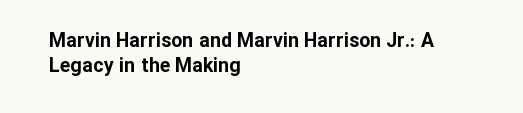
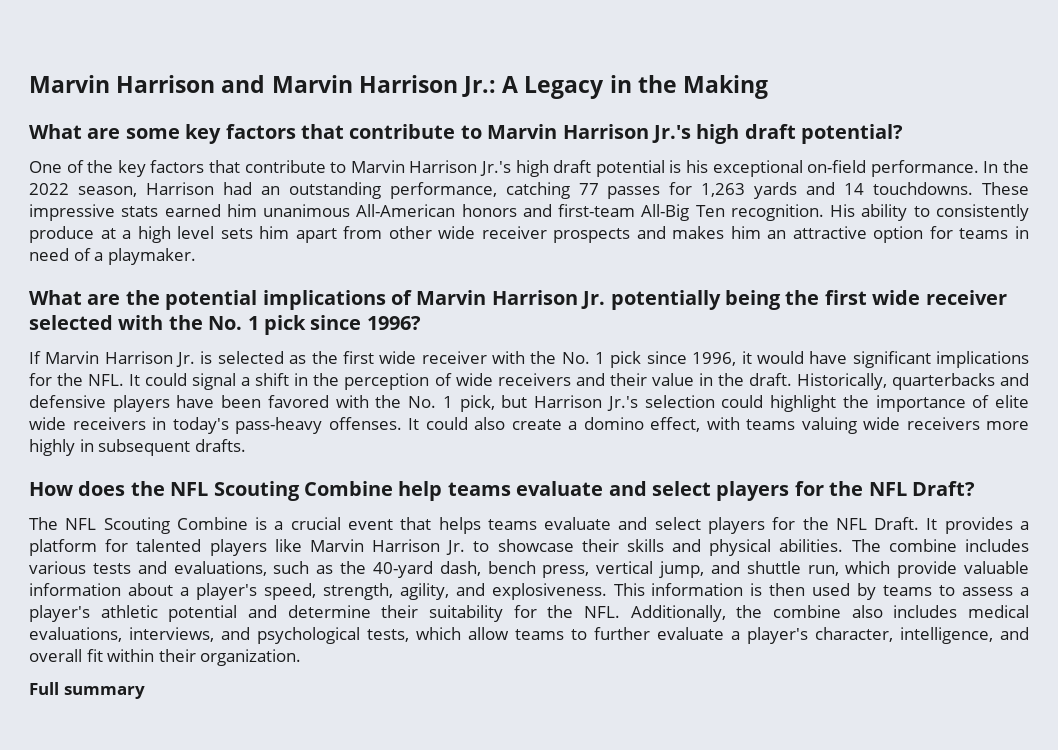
+ What are some key factors that contribute to Marvin Harrison Jr.'s high draft potential?
+ One of the key factors that contribute to Marvin Harrison Jr.'s high draft potential is his exceptional on-field performance. In the 2022 season, Harrison had an outstanding performance, catching 77 passes for 1,263 yards and 14 touchdowns. These impressive stats earned him unanimous All-American honors and first-team All-Big Ten recognition. His ability to consistently produce at a high level sets him apart from other wide receiver prospects and makes him an attractive option for teams in need of a playmaker.
+ What are the potential implications of Marvin Harrison Jr. potentially being the first wide receiver selected with the No. 1 pick since 1996?
+ If Marvin Harrison Jr. is selected as the first wide receiver with the No. 1 pick since 1996, it would have significant implications for the NFL. It could signal a shift in the perception of wide receivers and their value in the draft. Historically, quarterbacks and defensive players have been favored with the No. 1 pick, but Harrison Jr.'s selection could highlight the importance of elite wide receivers in today's pass-heavy offenses. It could also create a domino effect, with teams valuing wide receivers more highly in subsequent drafts.
+ How does the NFL Scouting Combine help teams evaluate and select players for the NFL Draft?
+ The NFL Scouting Combine is a crucial event that helps teams evaluate and select players for the NFL Draft. It provides a platform for talented players like Marvin Harrison Jr. to showcase their skills and physical abilities. The combine includes various tests and evaluations, such as the 40-yard dash, bench press, vertical jump, and shuttle run, which provide valuable information about a player's speed, strength, agility, and explosiveness. This information is then used by teams to assess a player's athletic potential and determine their suitability for the NFL. Additionally, the combine also includes medical evaluations, interviews, and psychological tests, which allow teams to further evaluate a player's character, intelligence, and overall fit within their organization.
+ Full summary

